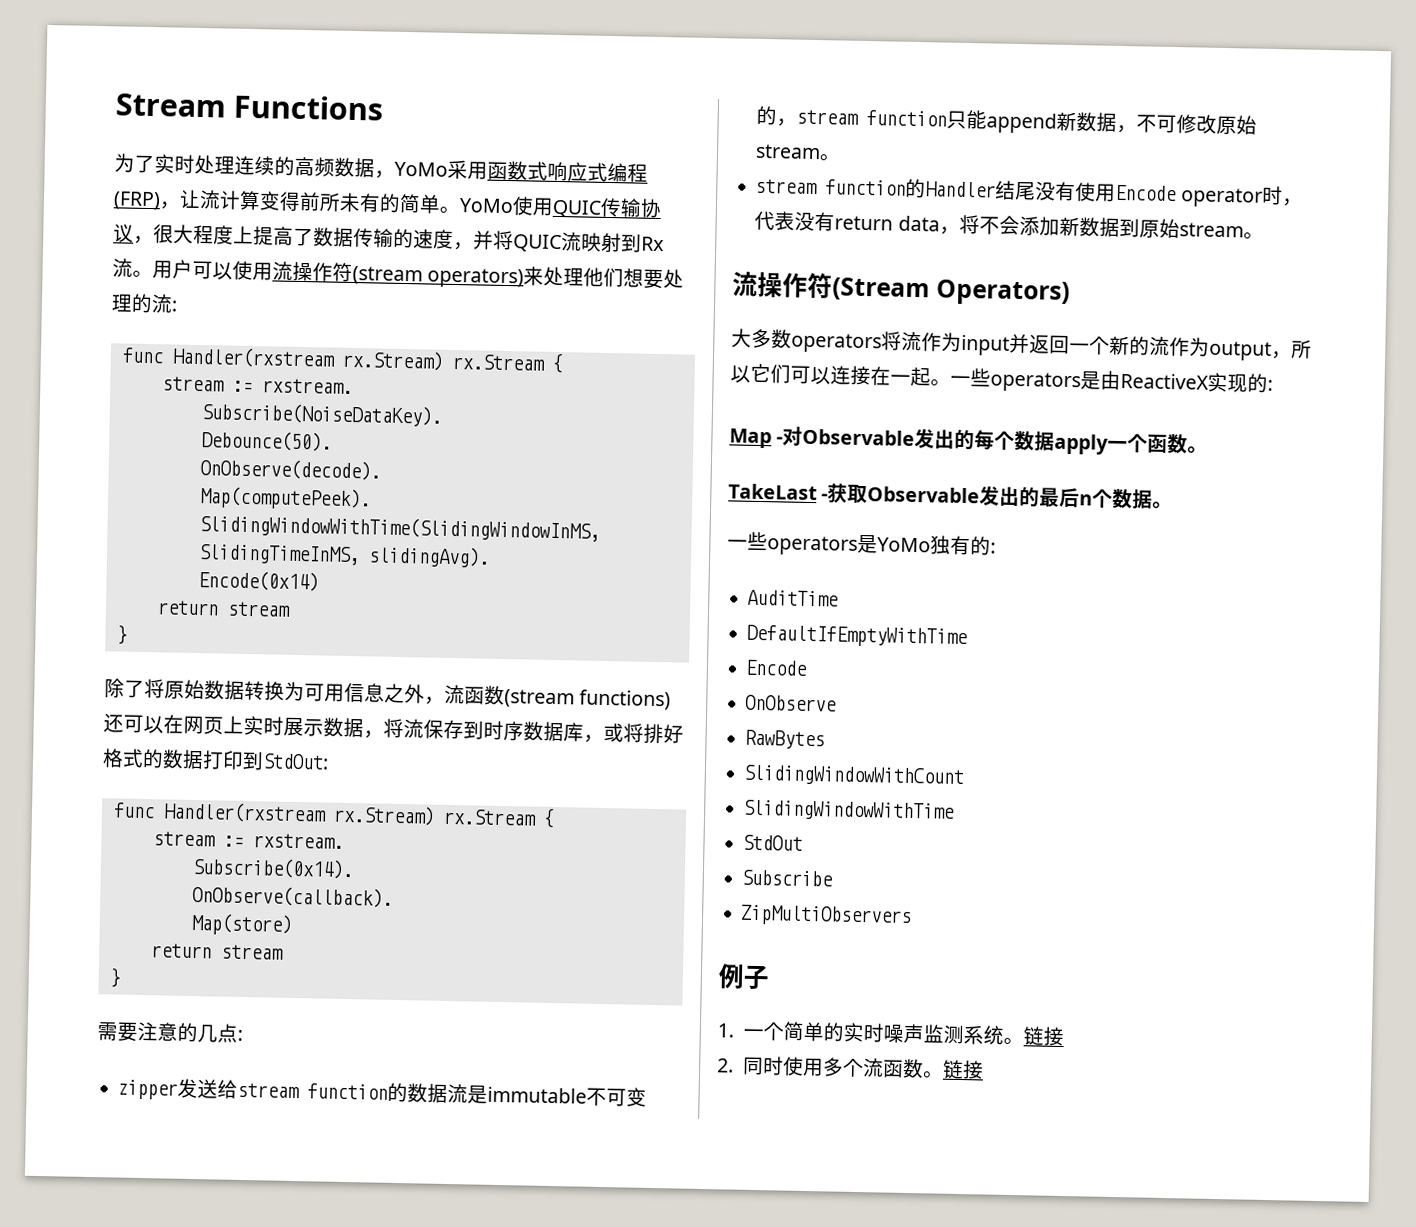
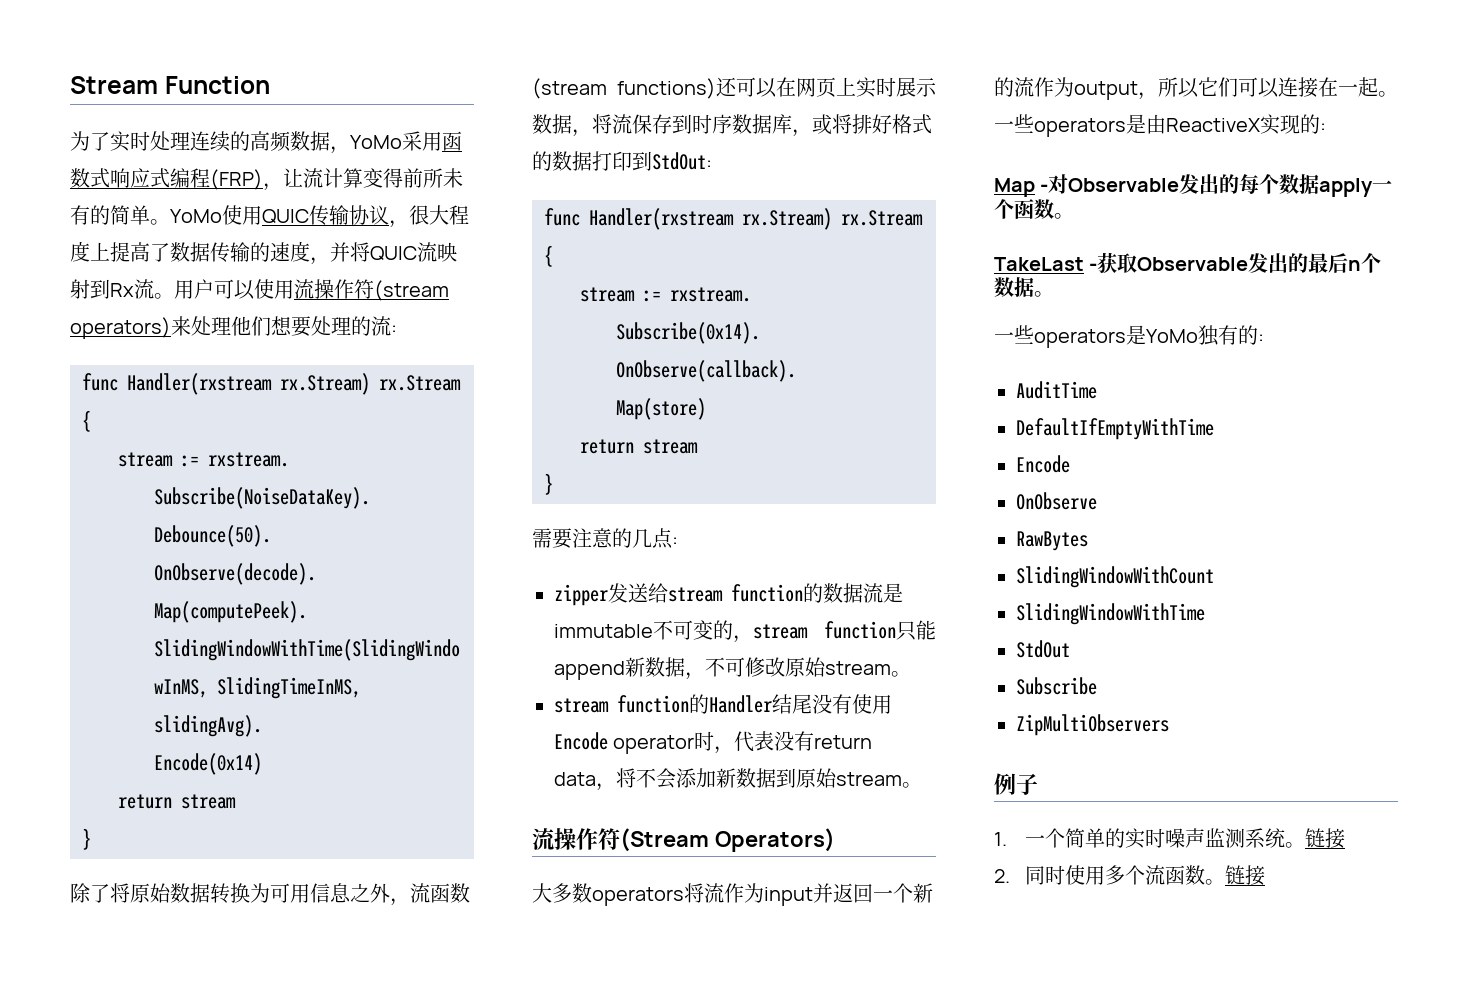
- Stream Functions
+ Stream Function

